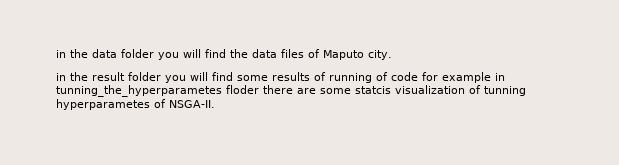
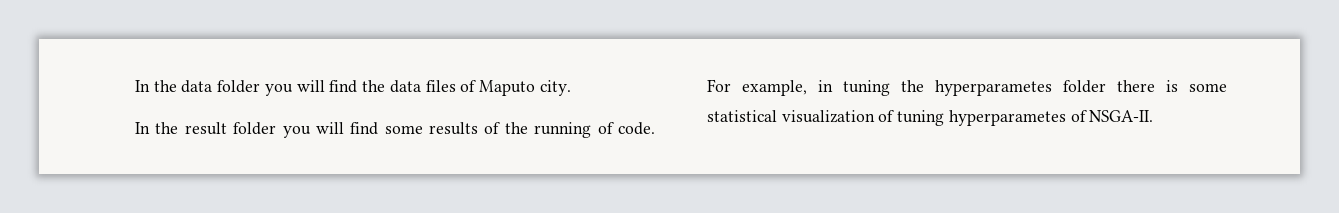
- in the data folder you will find the data files of Maputo city.
+ In the data folder you will find the data files of Maputo city.
- in the result folder you will find some results of running of code for example in tunning_the_hyperparametes floder there are some statcis visualization of tunning hyperparametes of NSGA-II.
+ In the result folder you will find some results of the running of code. For example, in tuning the hyperparametes folder there is some statistical visualization of tuning hyperparametes of NSGA-II.

